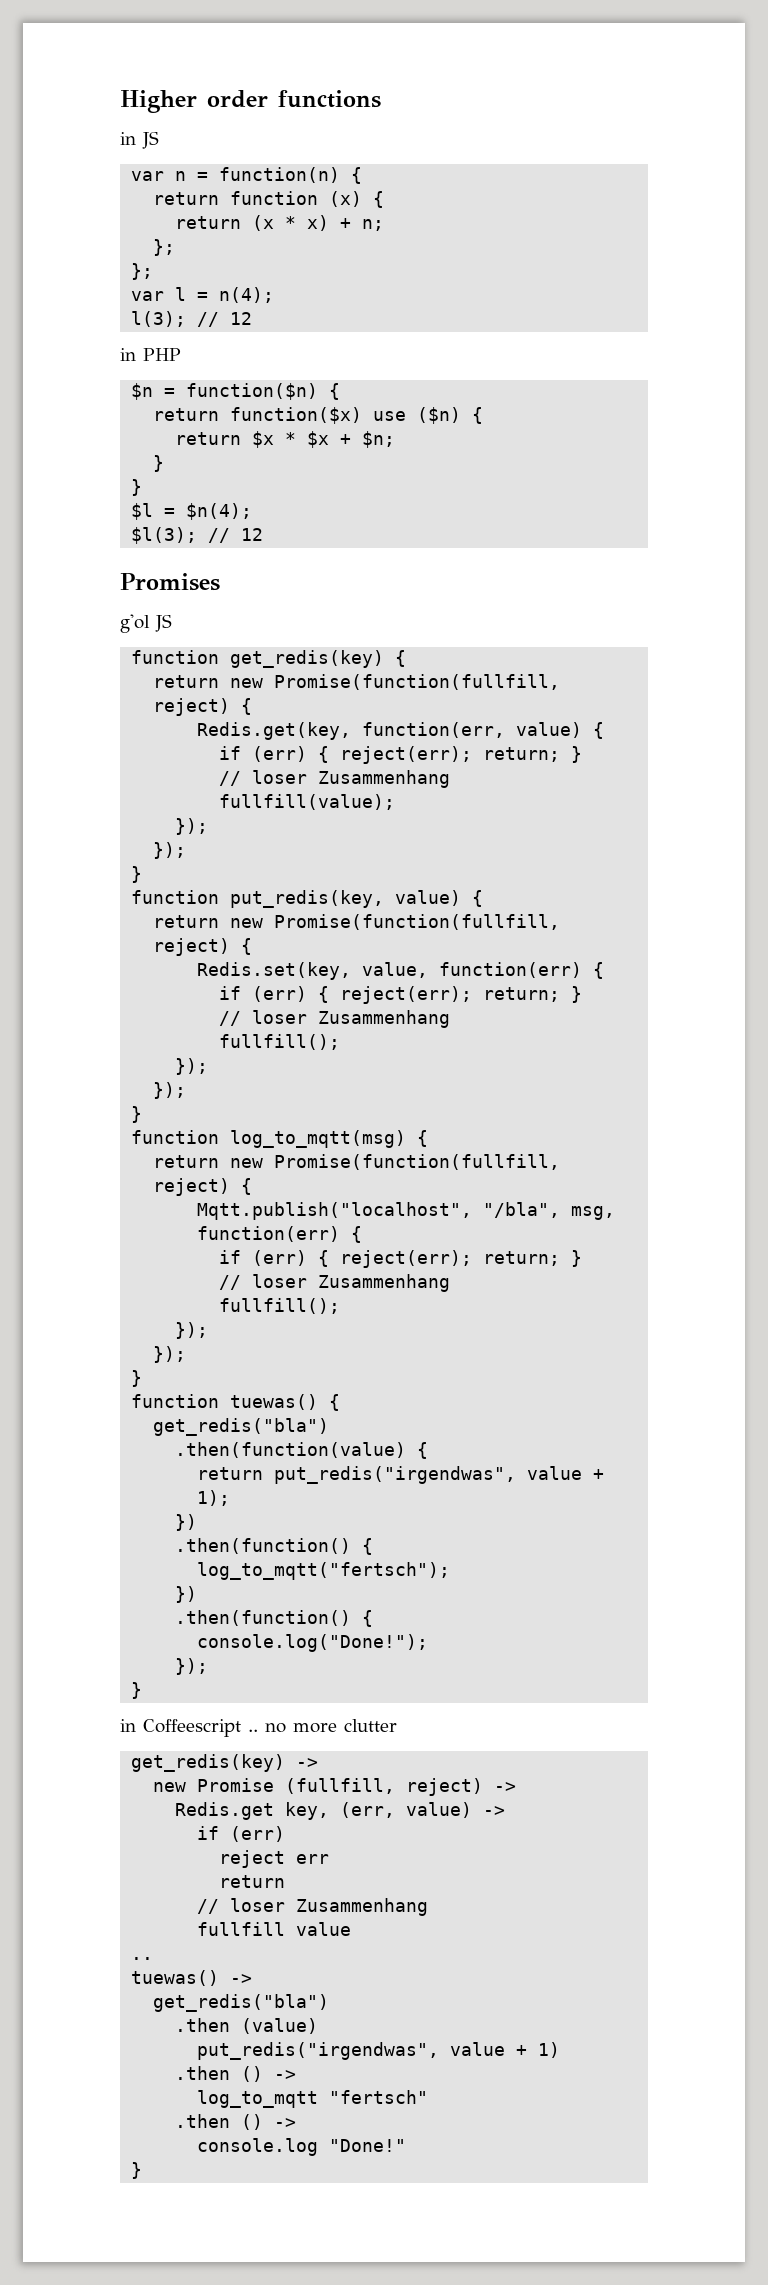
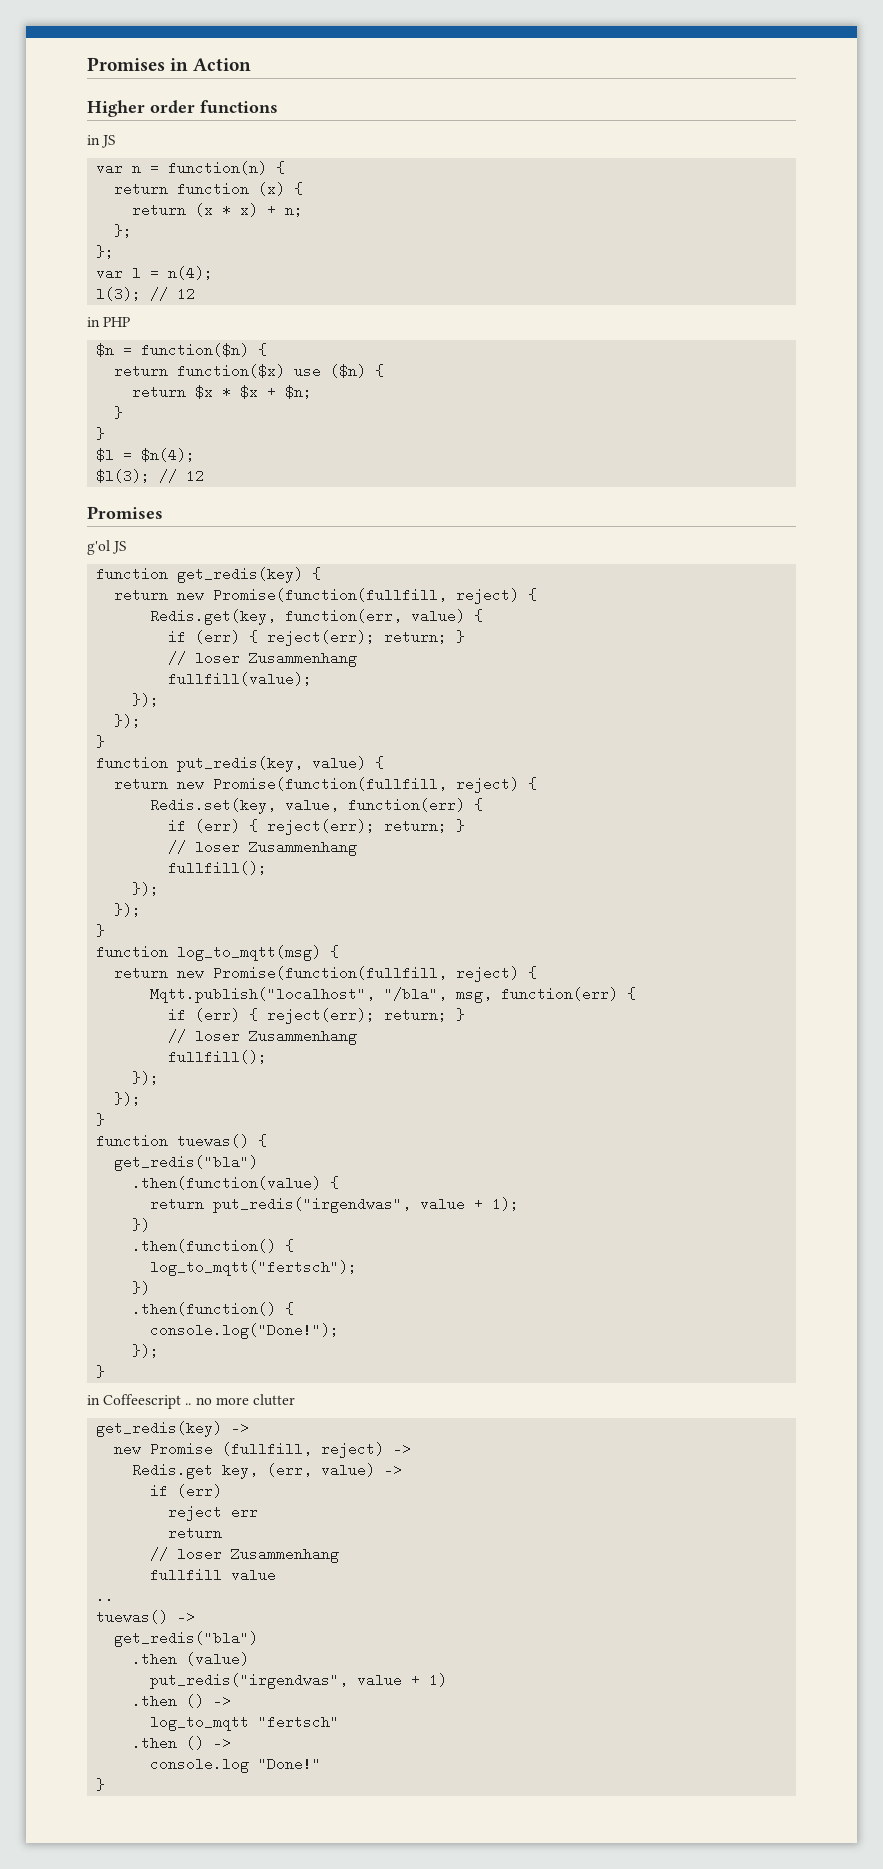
+ Promises in Action

